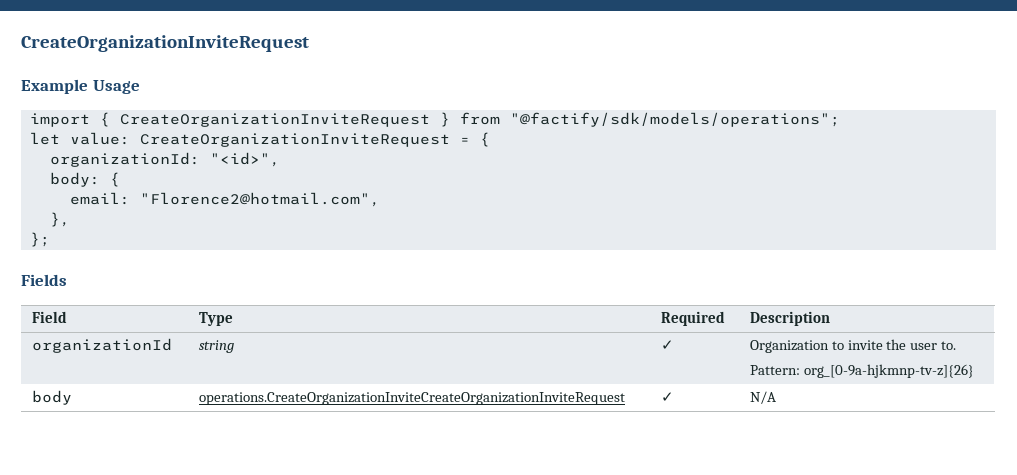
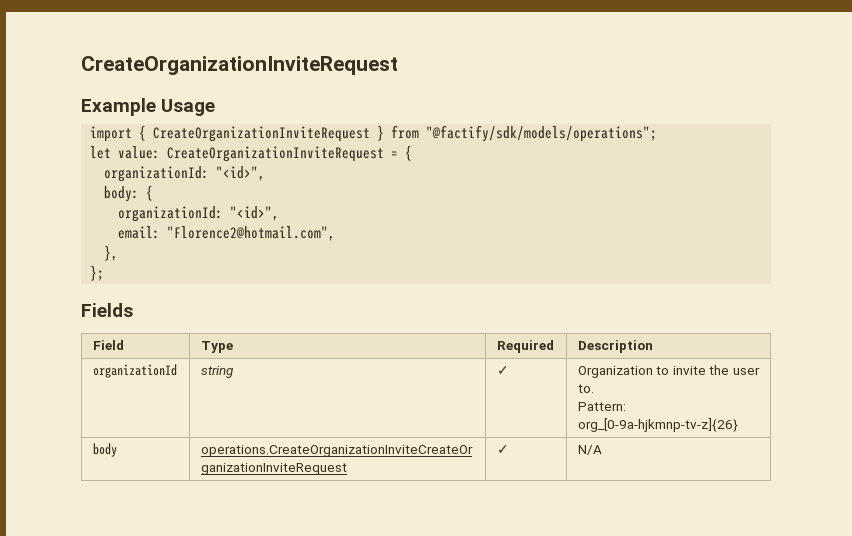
  body: {
+ organizationId: "<id>",

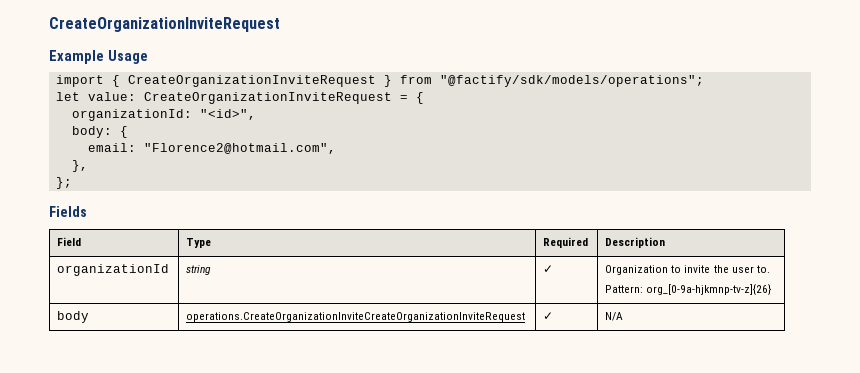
  body: {
- organizationId: "<id>",

